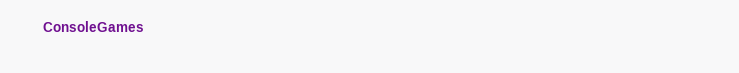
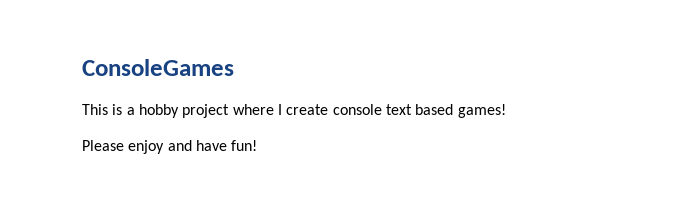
+ This is a hobby project where I create console text based games!
+ Please enjoy and have fun!

